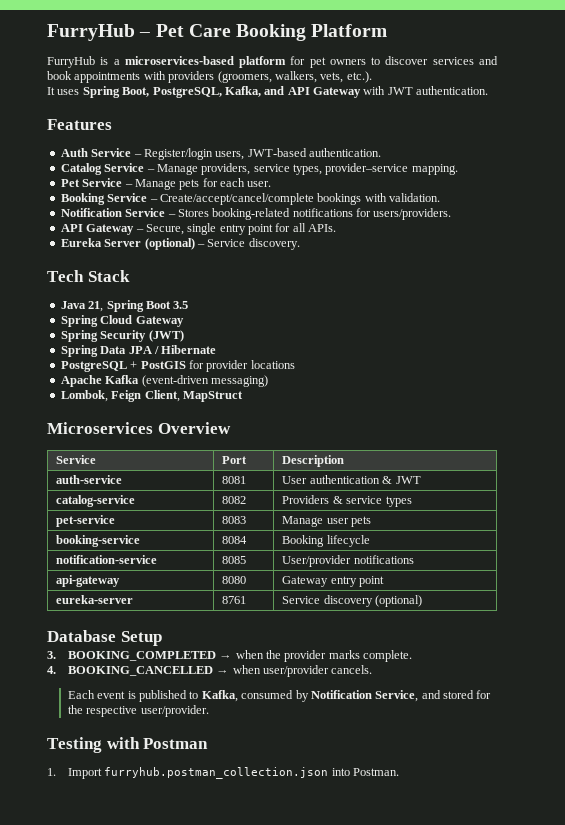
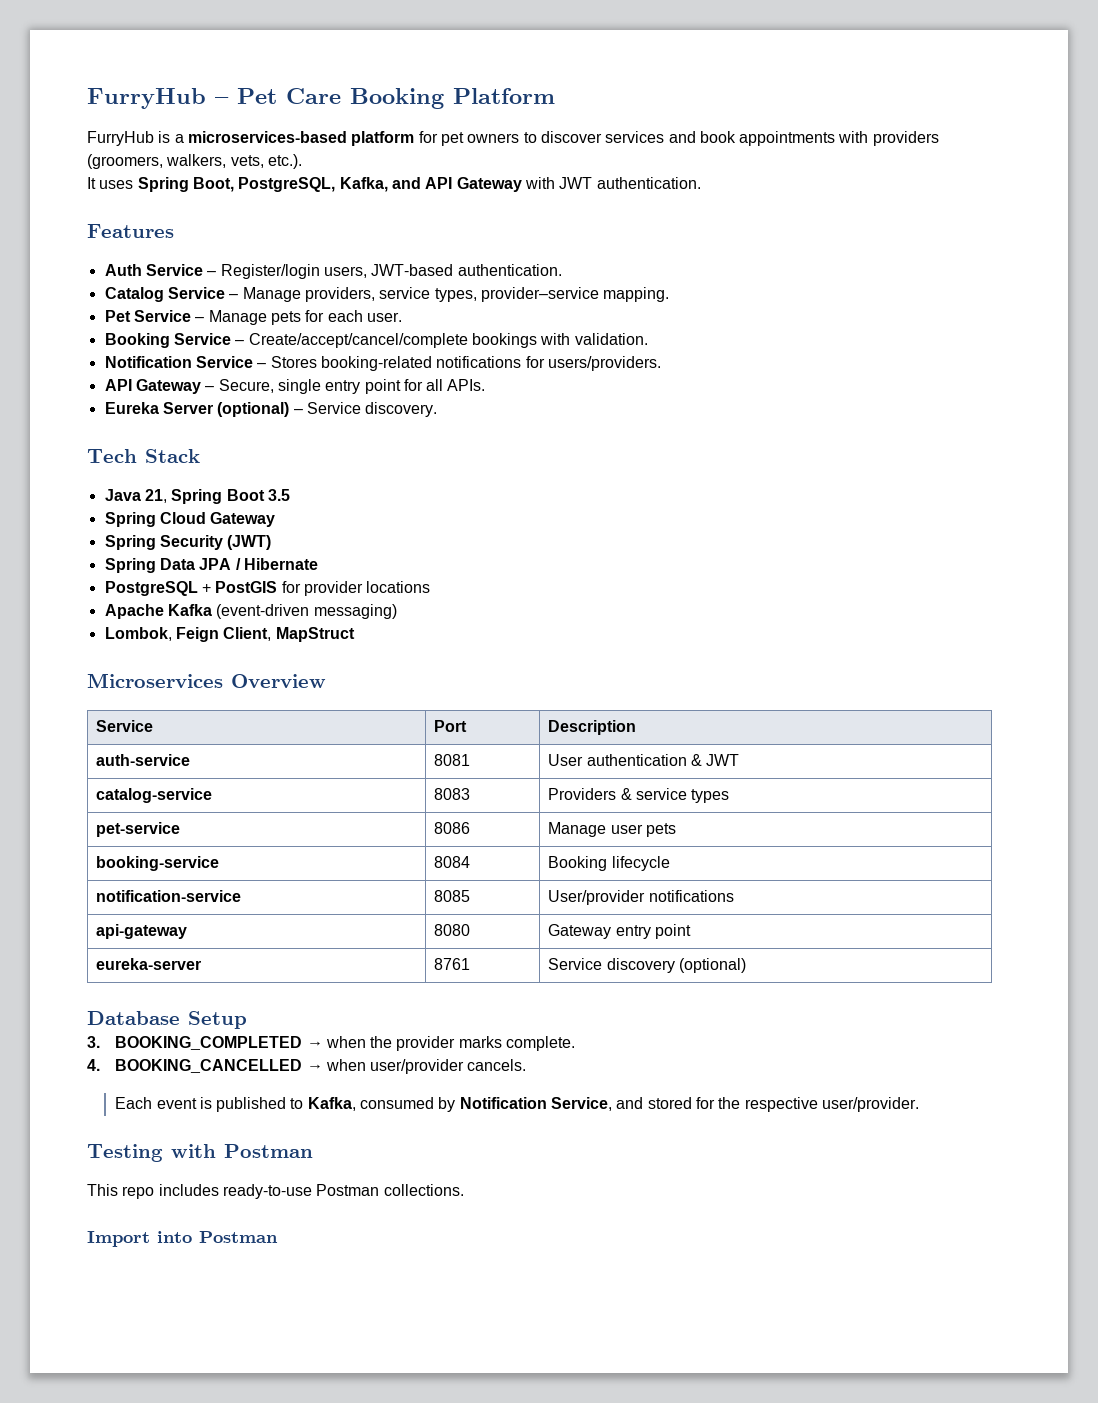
- catalog-service | 8082 | Providers & service types
+ catalog-service | 8083 | Providers & service types
- pet-service | 8083 | Manage user pets
+ pet-service | 8086 | Manage user pets
- 1. Import furryhub.postman_collection.json into Postman.
+ This repo includes ready-to-use Postman collections.
+ Import into Postman

